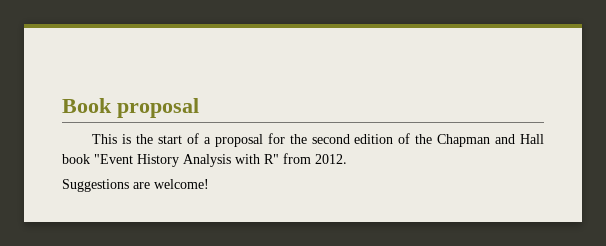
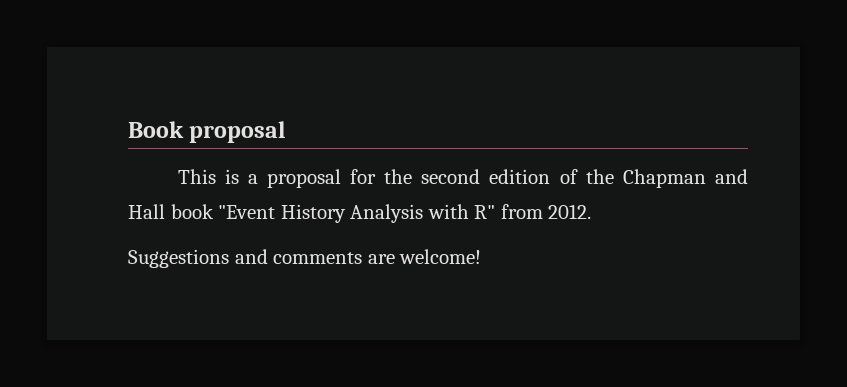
- This is the start of a proposal for the second edition of the Chapman and Hall book "Event History Analysis with R" from 2012.
+ This is a proposal for the second edition of the Chapman and Hall book "Event History Analysis with R" from 2012.
- Suggestions are welcome!
+ Suggestions and comments are welcome!

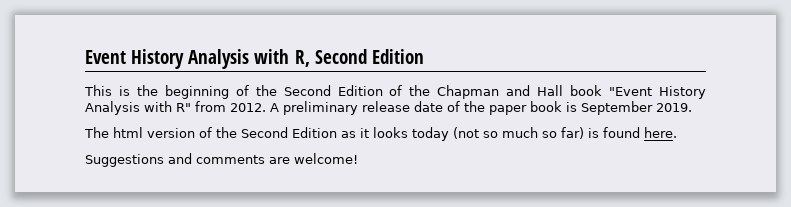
- Book proposal
- This is a proposal for the second edition of the Chapman and Hall book "Event History Analysis with R" from 2012.
+ Event History Analysis with R, Second Edition
+ This is the beginning of the Second Edition of the Chapman and Hall book "Event History Analysis with R" from 2012. A preliminary release date of the paper book is September 2019.
+ The html version of the Second Edition as it looks today (not so much so far) is found here.

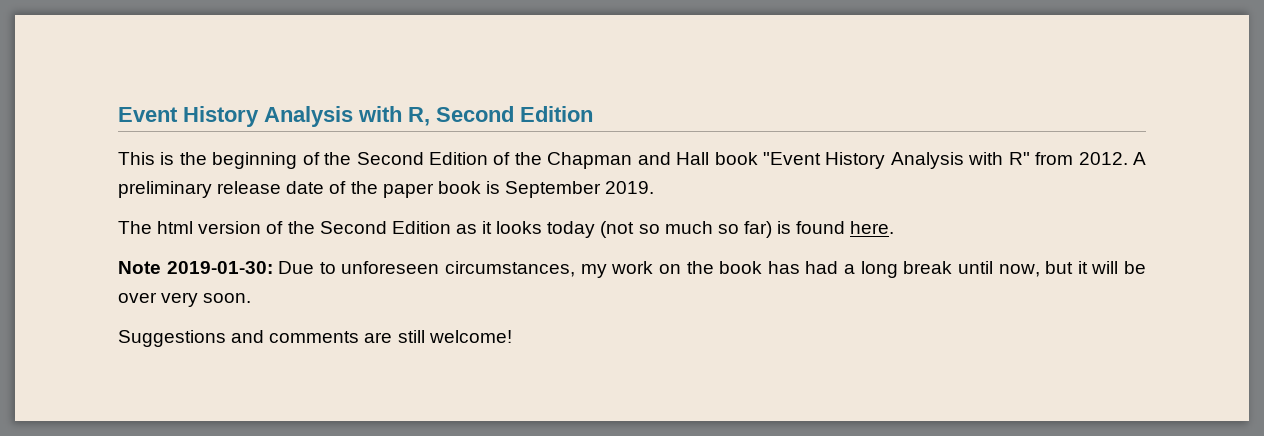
+ Note 2019-01-30: Due to unforeseen circumstances, my work on the book has had a long break until now, but it will be over very soon.
- Suggestions and comments are welcome!
+ Suggestions and comments are still welcome!

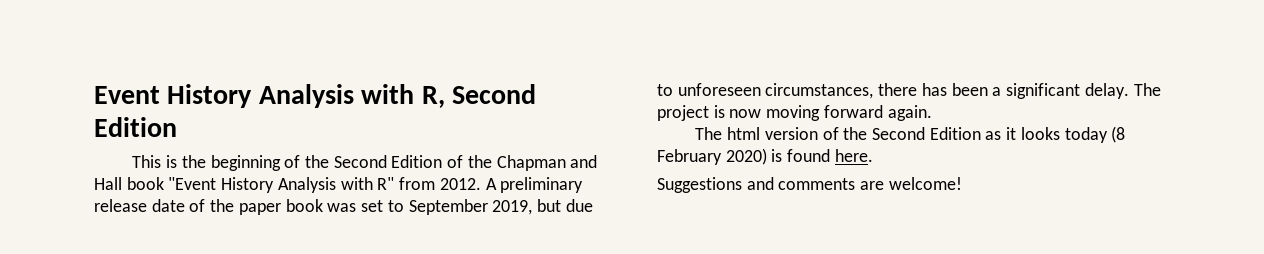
- A preliminary release date of the paper book is September 2019.
+ A preliminary release date of the paper book was set to September 2019, but due to unforeseen circumstances, there has been a significant delay. The project is now moving forward again.
- The html version of the Second Edition as it looks today (not so much so far) is found here.
- Note 2019-01-30: Due to unforeseen circumstances, my work on the book has had a long break until now, but it will be over very soon.
+ The html version of the Second Edition as it looks today (8 February 2020) is found here.
- Suggestions and comments are still welcome!
+ Suggestions and comments are welcome!

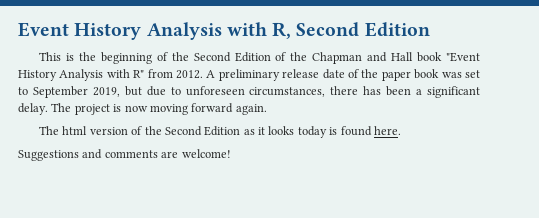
- The html version of the Second Edition as it looks today (8 February 2020) is found here.
+ The html version of the Second Edition as it looks today is found here.

